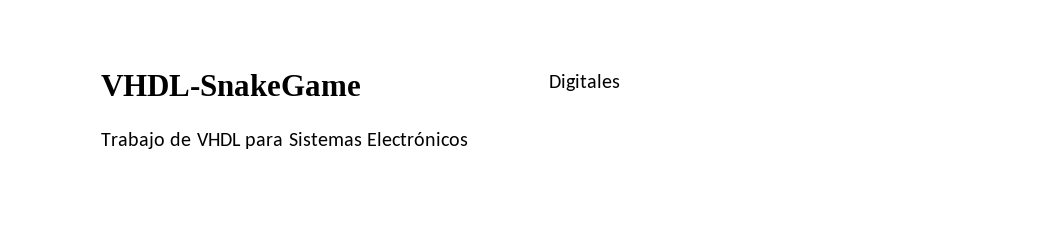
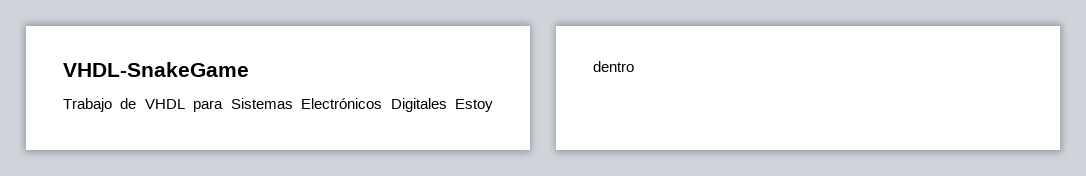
- Trabajo de VHDL para Sistemas Electrónicos Digitales
+ Trabajo de VHDL para Sistemas Electrónicos Digitales Estoy dentro

